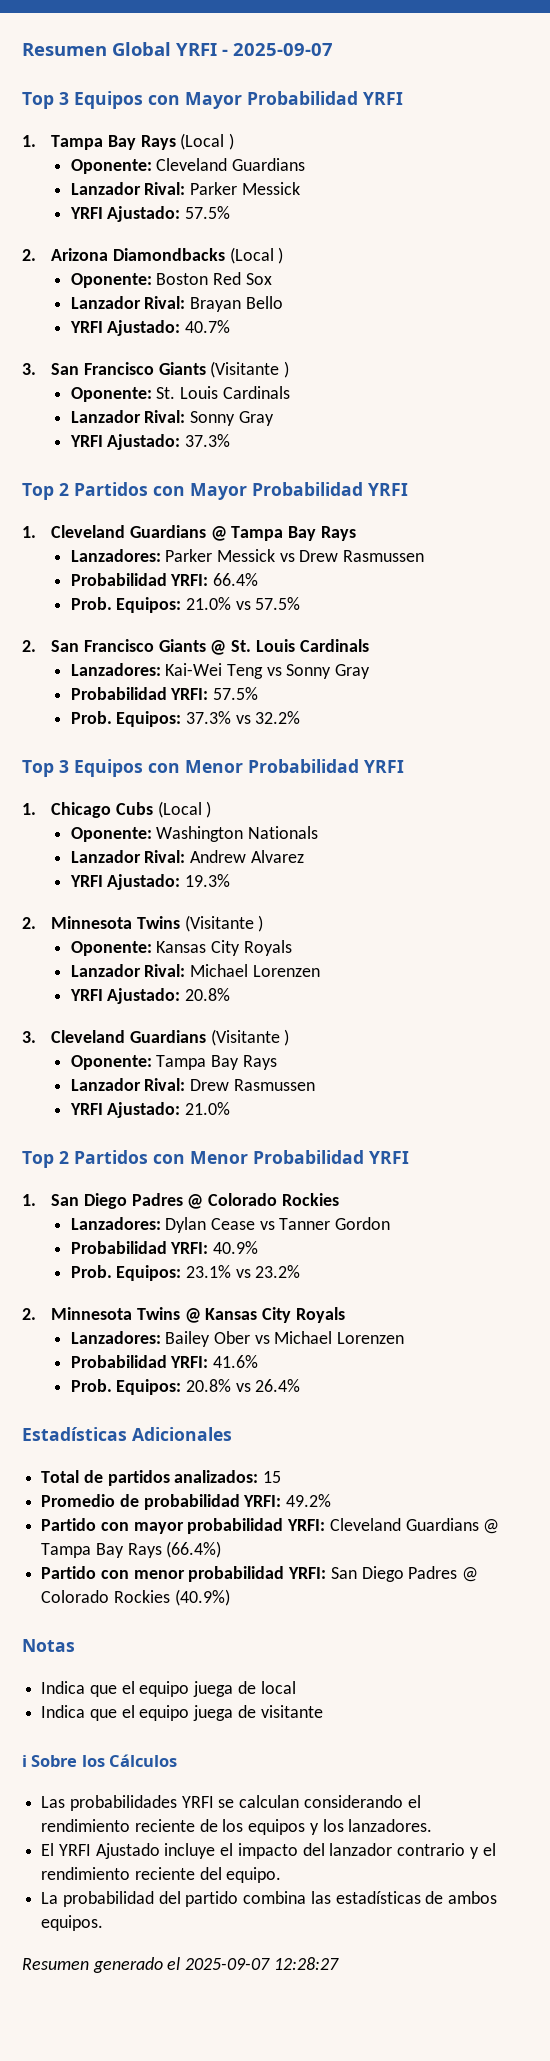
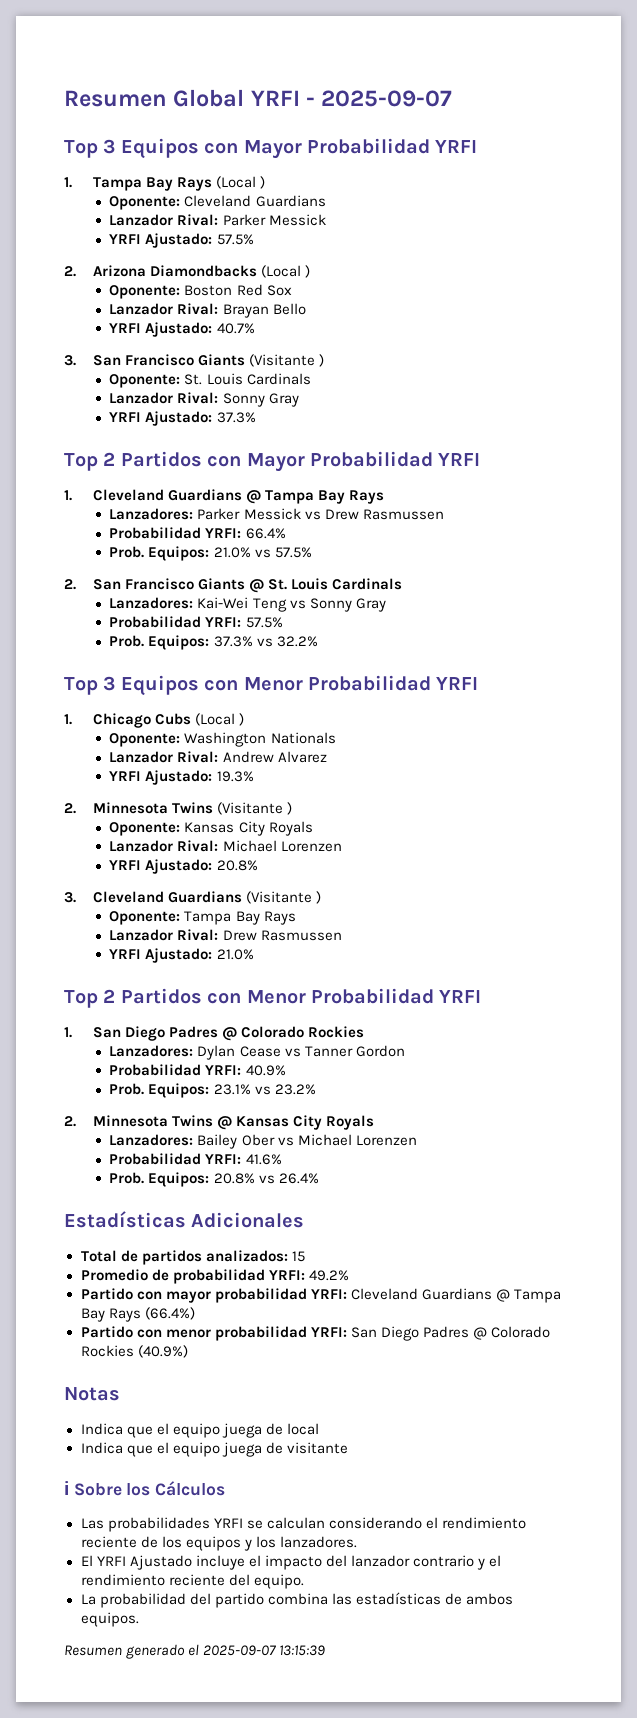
- Resumen generado el 2025-09-07 12:28:27
+ Resumen generado el 2025-09-07 13:15:39

